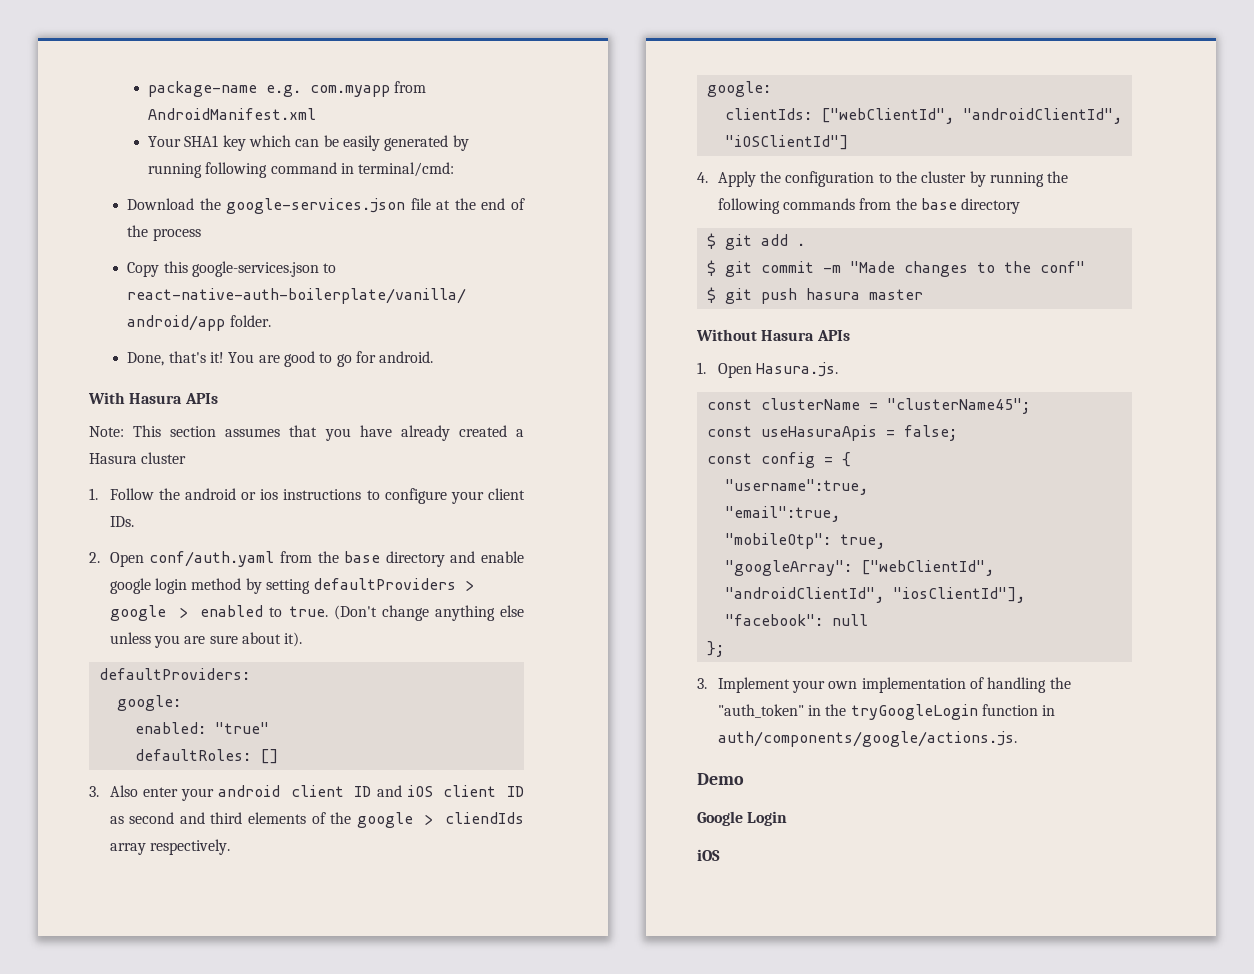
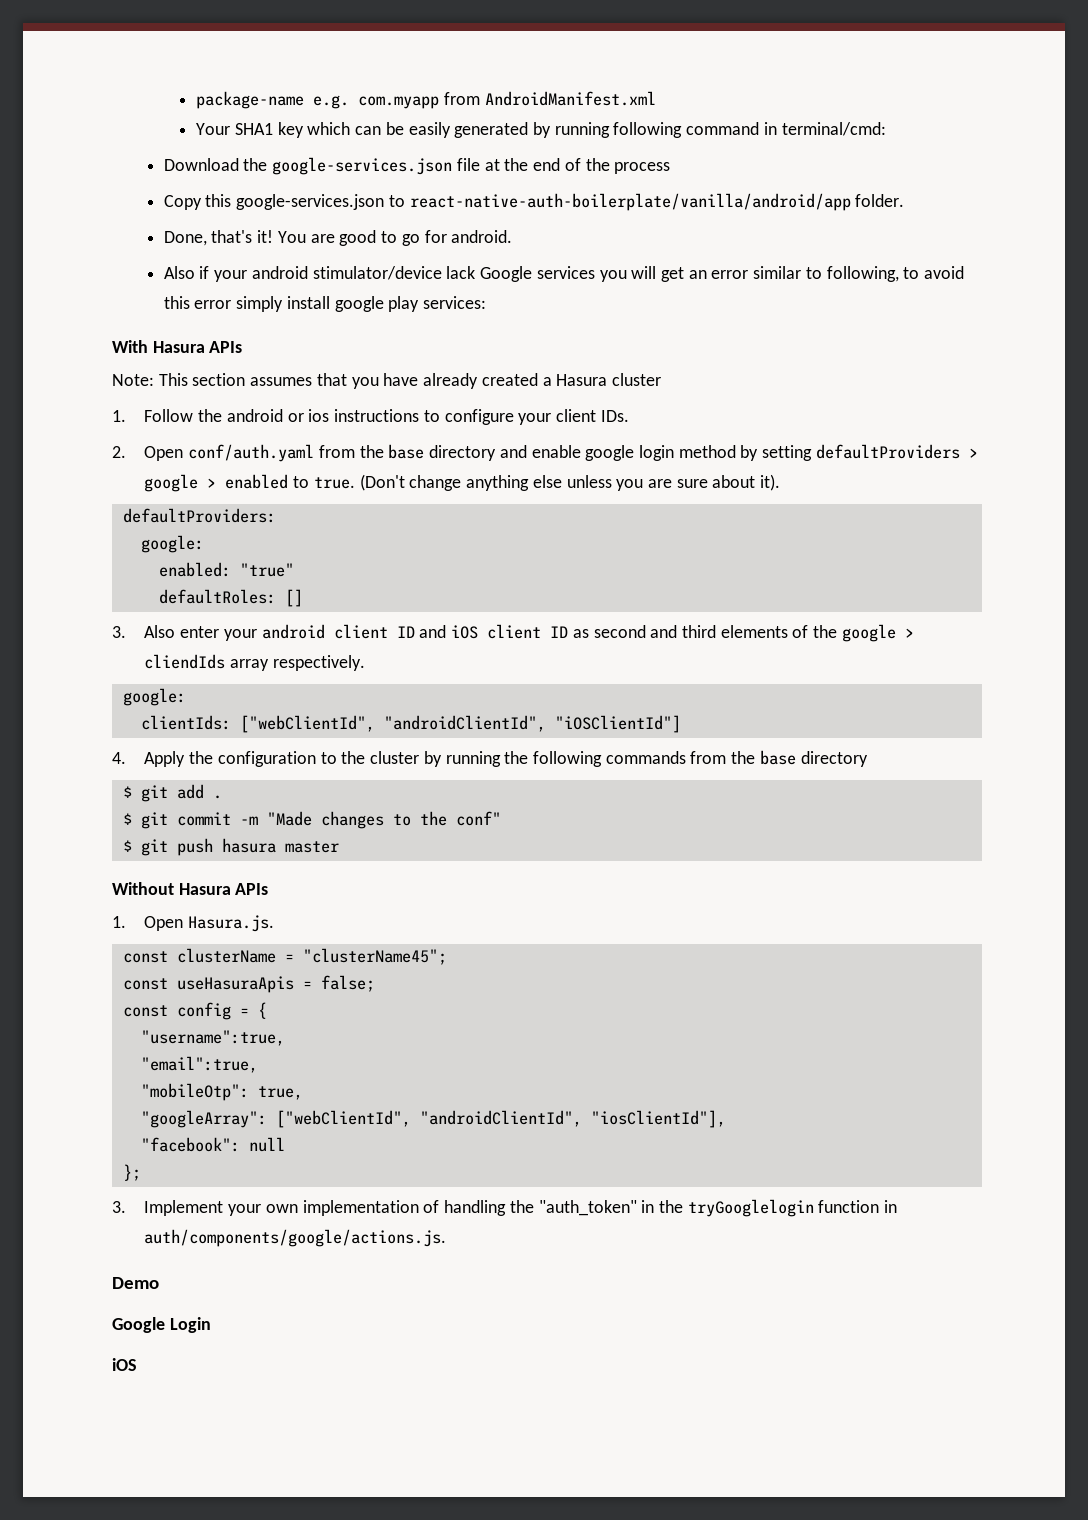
+ Also if your android stimulator/device lack Google services you will get an error similar to following, to avoid this error simply install google play services:
- 3. Implement your own implementation of handling the "auth_token" in the tryGoogleLogin function in auth/components/google/actions.js.
+ 3. Implement your own implementation of handling the "auth_token" in the tryGooglelogin function in auth/components/google/actions.js.

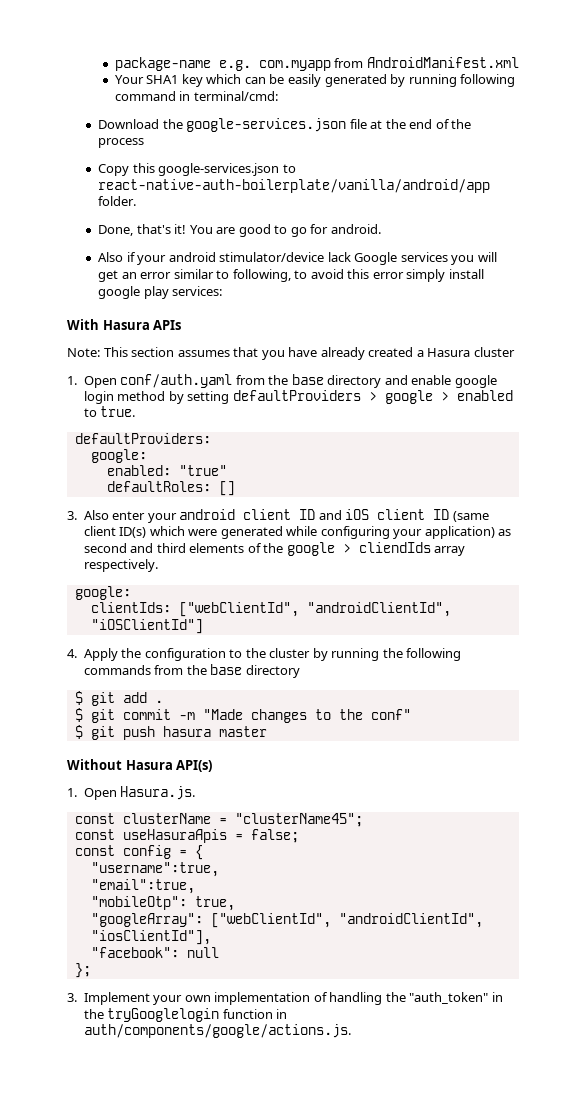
- 1. Follow the android or ios instructions to configure your client IDs.
- 2. Open conf/auth.yaml from the base directory and enable google login method by setting defaultProviders > google > enabled to true. (Don't change anything else unless you are sure about it).
+ 1. Open conf/auth.yaml from the base directory and enable google login method by setting defaultProviders > google > enabled to true.
- 3. Also enter your android client ID and iOS client ID as second and third elements of the google > cliendIds array respectively.
+ 3. Also enter your android client ID and iOS client ID (same client ID(s) which were generated while configuring your application) as second and third elements of the google > cliendIds array respectively.
- Without Hasura APIs
+ Without Hasura API(s)
- Demo
- Google Login
- iOS

